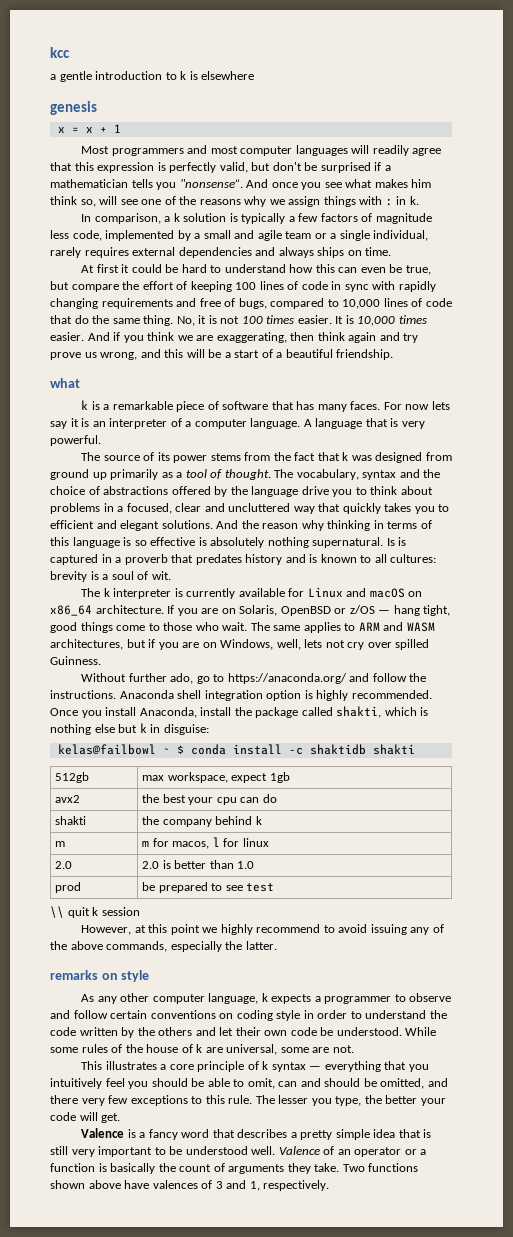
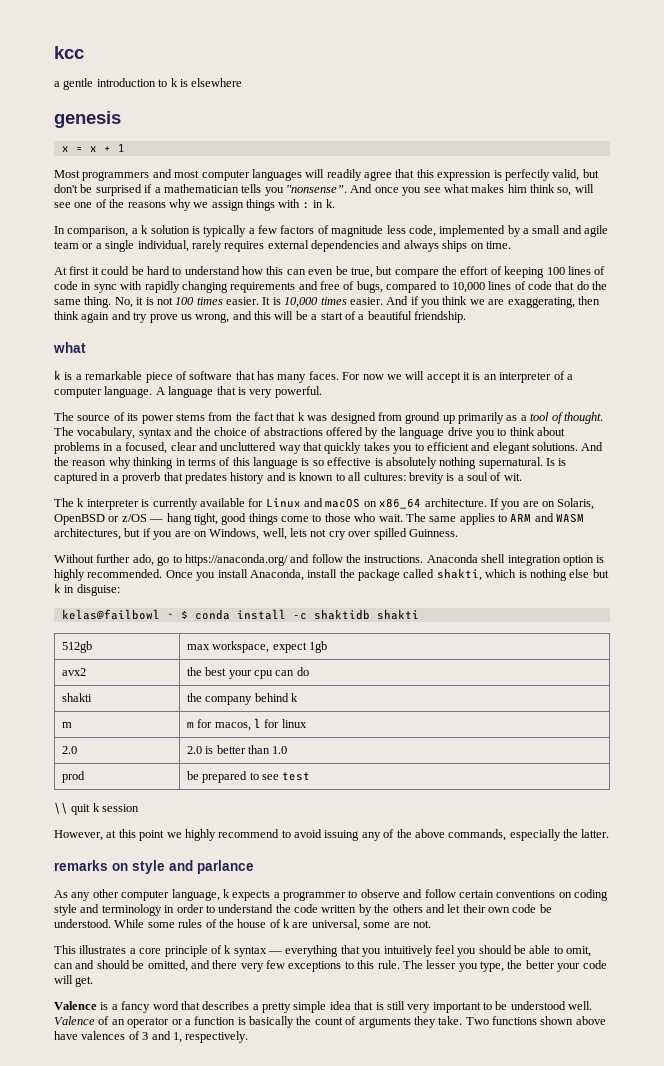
- For now lets say it is an interpreter of a computer language.
+ For now we will accept it is an interpreter of a computer language.
- remarks on style
+ remarks on style and parlance
- As any other computer language, k expects a programmer to observe and follow certain conventions on coding style in order to understand the code written by the others and let their own code be understood.
+ As any other computer language, k expects a programmer to observe and follow certain conventions on coding style and terminology in order to understand the code written by the others and let their own code be understood.

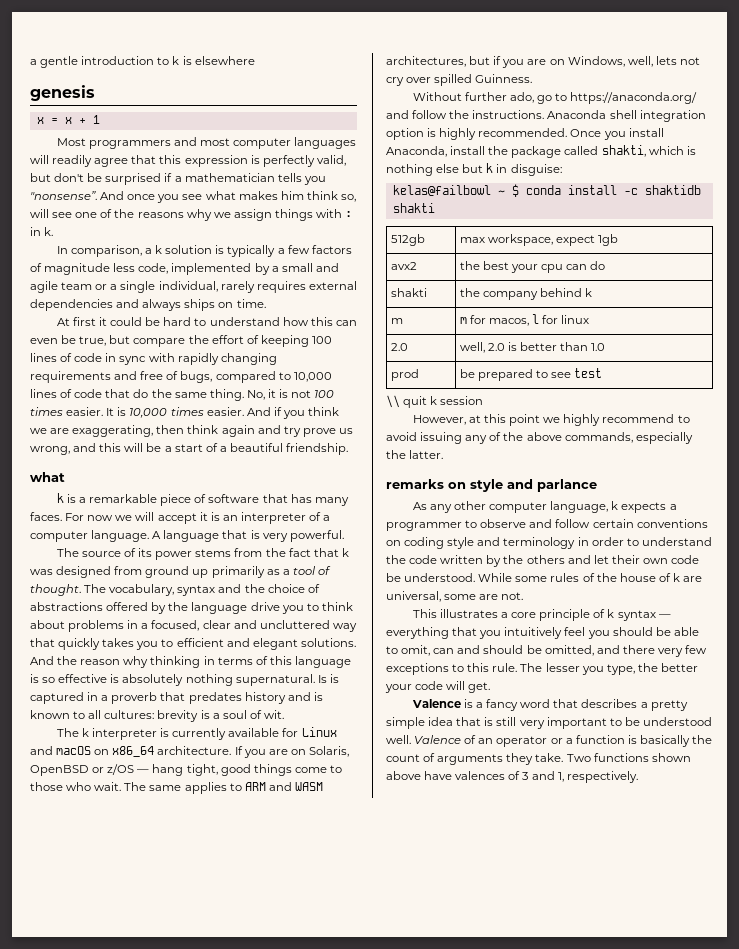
- kcc
- 2.0 | 2.0 is better than 1.0
+ 2.0 | well, 2.0 is better than 1.0

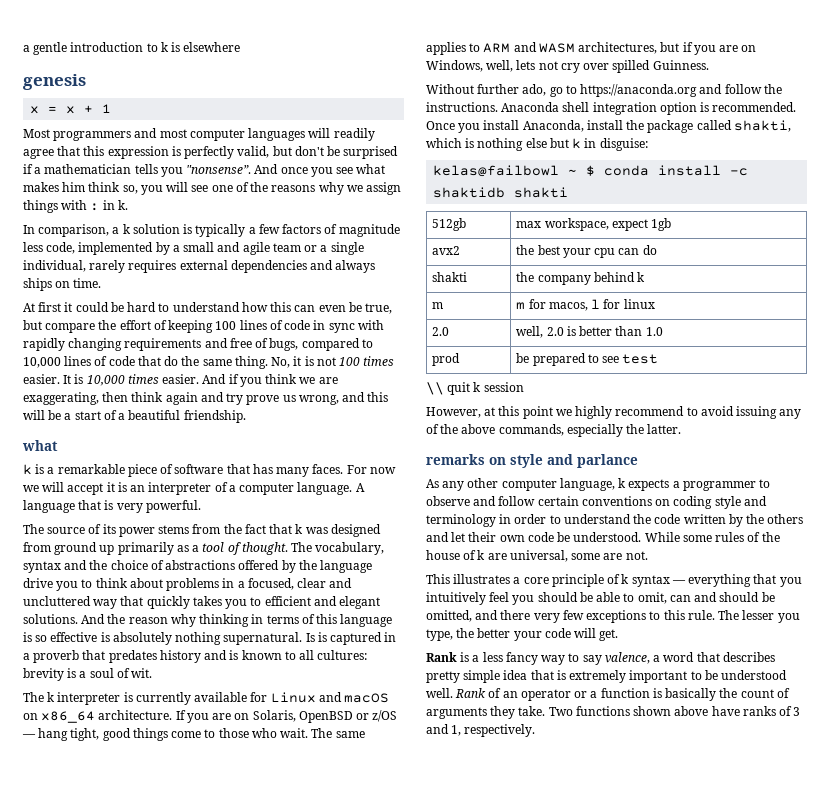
- And once you see what makes him think so, will see one of the reasons why we assign things with : in k.
+ And once you see what makes him think so, you will see one of the reasons why we assign things with : in k.
- Without further ado, go to https://anaconda.org/ and follow the instructions.
+ Without further ado, go to https://anaconda.org and follow the instructions.
- Anaconda shell integration option is highly recommended.
+ Anaconda shell integration option is recommended.
- Valence is a fancy word that describes a pretty simple idea that is still very important to be understood well.
+ Rank is a less fancy way to say valence, a word that describes pretty simple idea that is extremely important to be understood well.
- Valence of an operator or a function is basically the count of arguments they take.
+ Rank of an operator or a function is basically the count of arguments they take.
- Two functions shown above have valences of 3 and 1, respectively.
+ Two functions shown above have ranks of 3 and 1, respectively.

